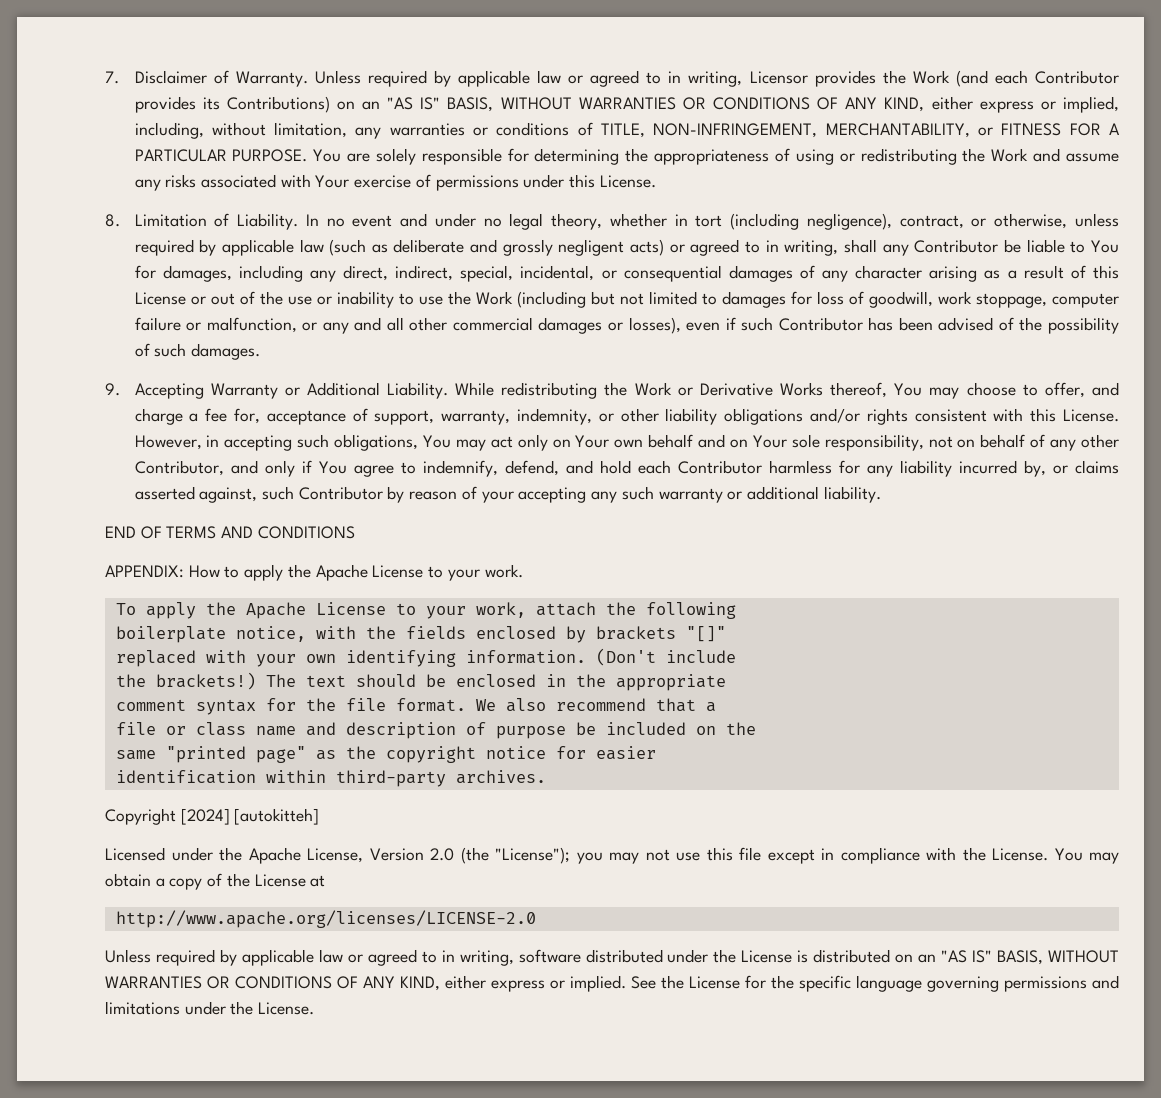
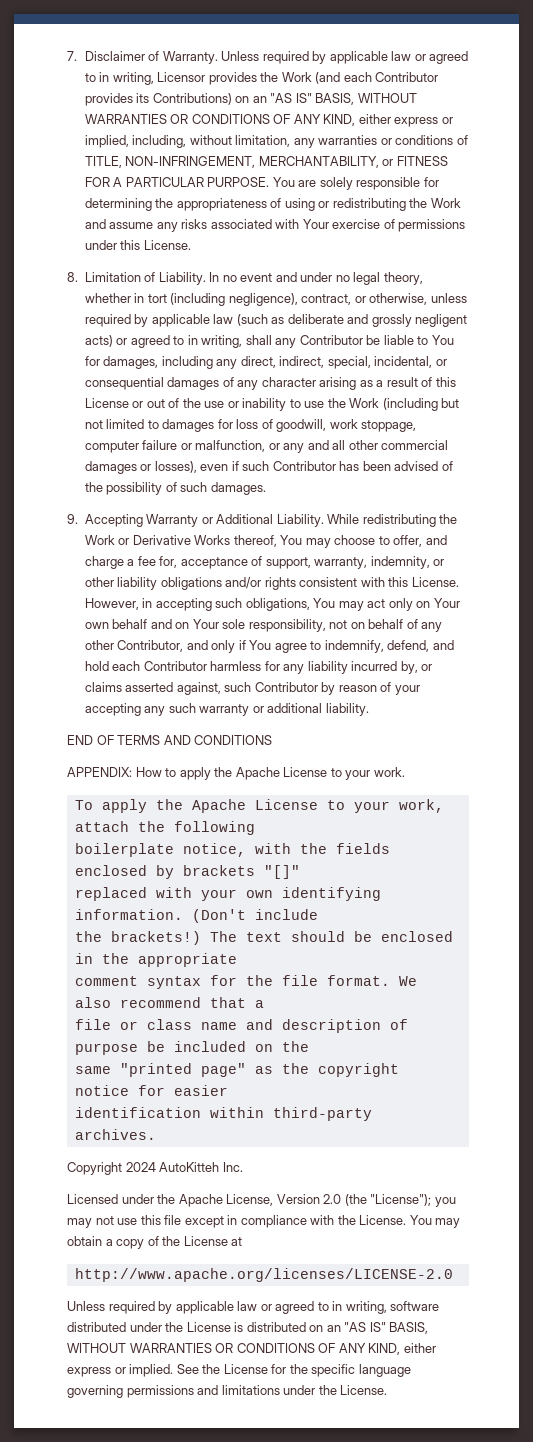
- Copyright [2024] [autokitteh]
+ Copyright 2024 AutoKitteh Inc.

